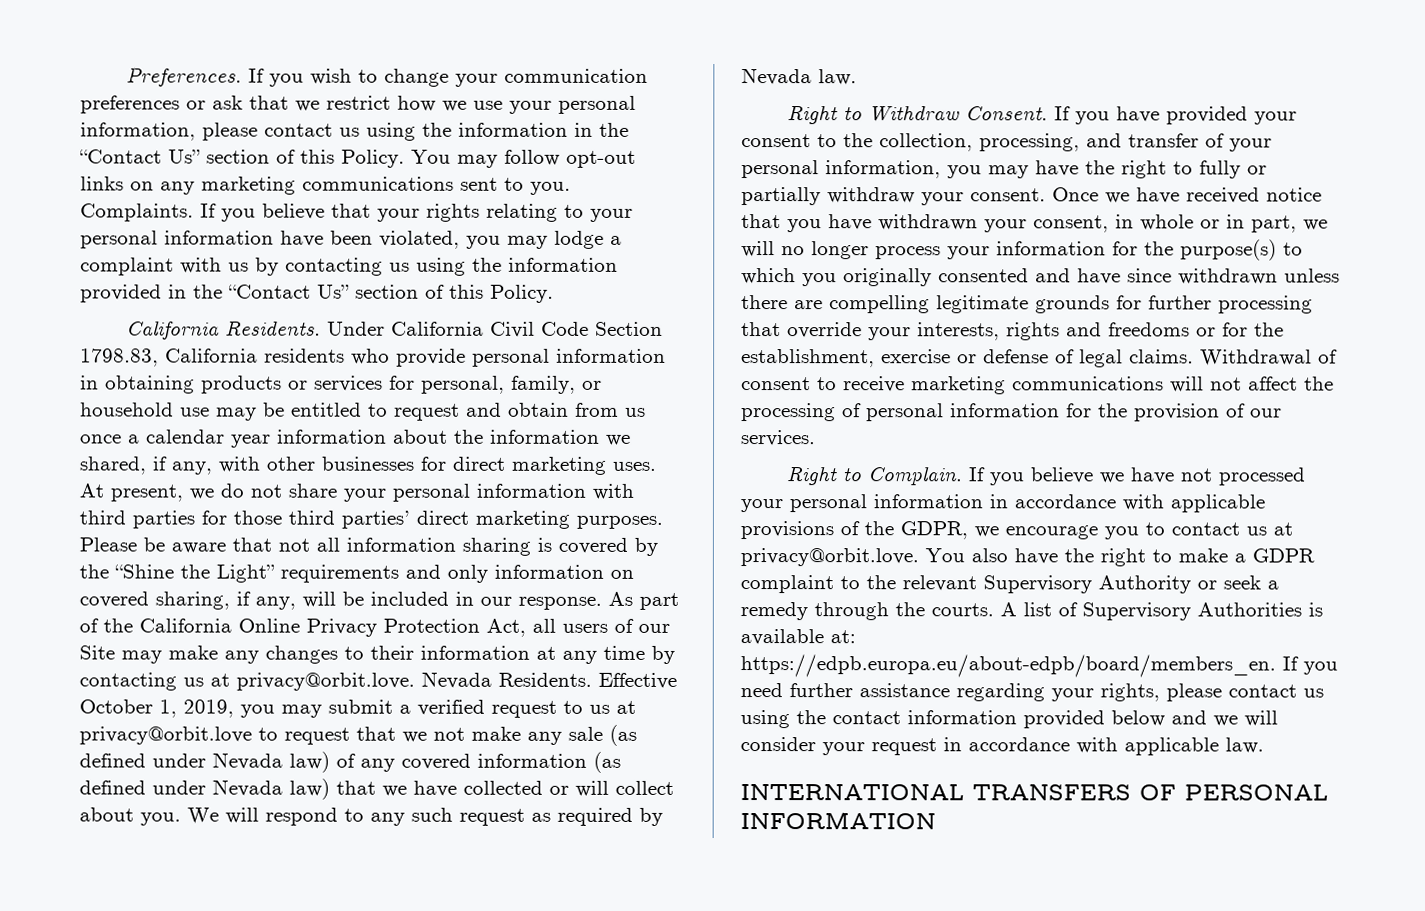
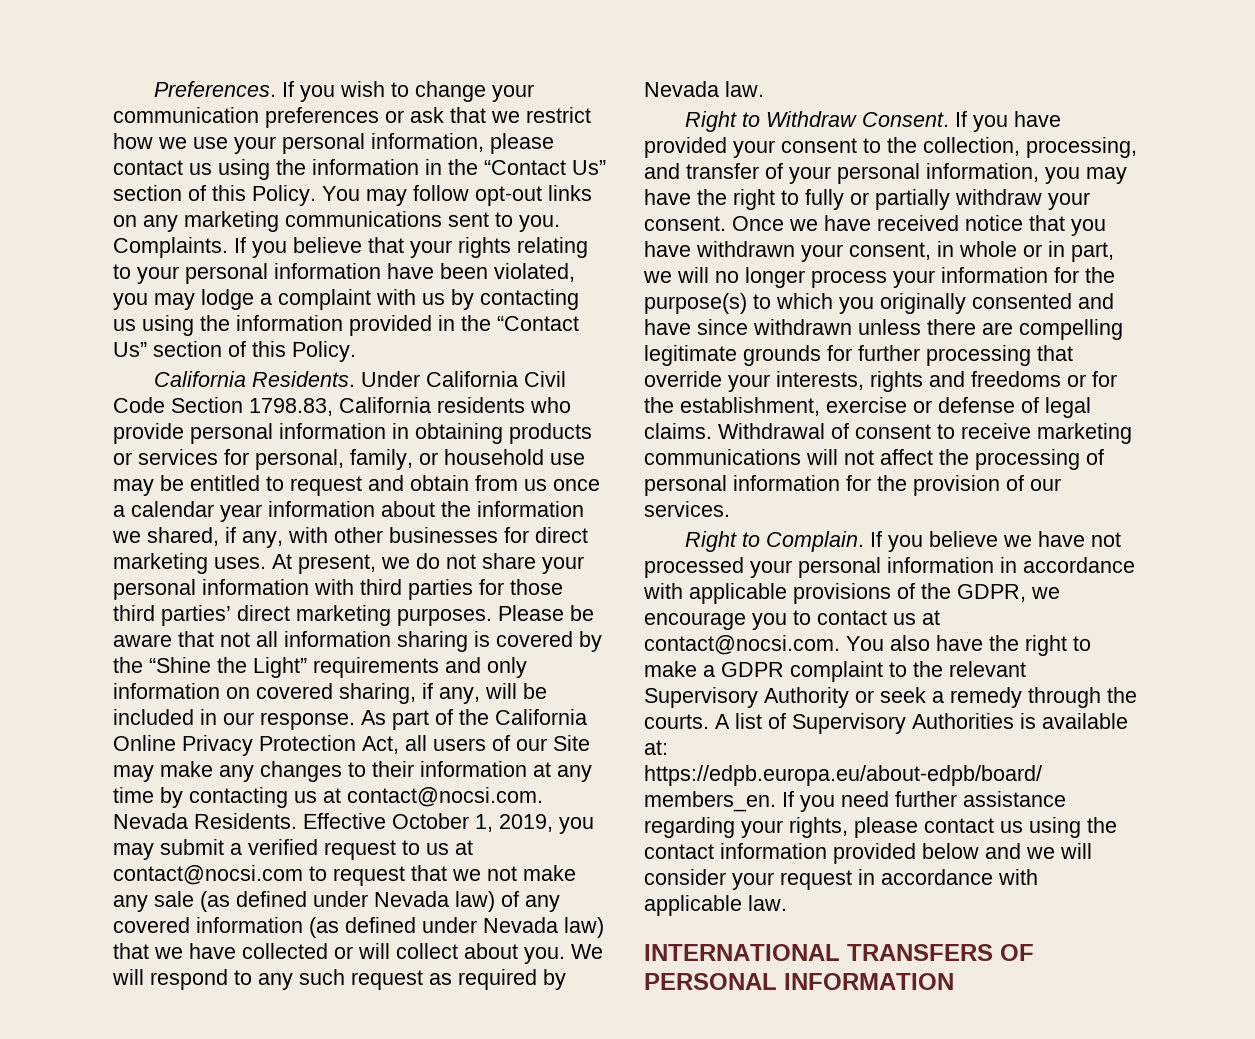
- As part of the California Online Privacy Protection Act, all users of our Site may make any changes to their information at any time by contacting us at privacy@orbit.love. Nevada Residents.
+ As part of the California Online Privacy Protection Act, all users of our Site may make any changes to their information at any time by contacting us at contact@nocsi.com. Nevada Residents.
- Effective October 1, 2019, you may submit a verified request to us at privacy@orbit.love to request that we not make any sale (as defined under Nevada law) of any covered information (as defined under Nevada law) that we have collected or will collect about you.
+ Effective October 1, 2019, you may submit a verified request to us at contact@nocsi.com to request that we not make any sale (as defined under Nevada law) of any covered information (as defined under Nevada law) that we have collected or will collect about you.
- If you believe we have not processed your personal information in accordance with applicable provisions of the GDPR, we encourage you to contact us at privacy@orbit.love. You also have the right to make a GDPR complaint to the relevant Supervisory Authority or seek a remedy through the courts.
+ If you believe we have not processed your personal information in accordance with applicable provisions of the GDPR, we encourage you to contact us at contact@nocsi.com. You also have the right to make a GDPR complaint to the relevant Supervisory Authority or seek a remedy through the courts.

